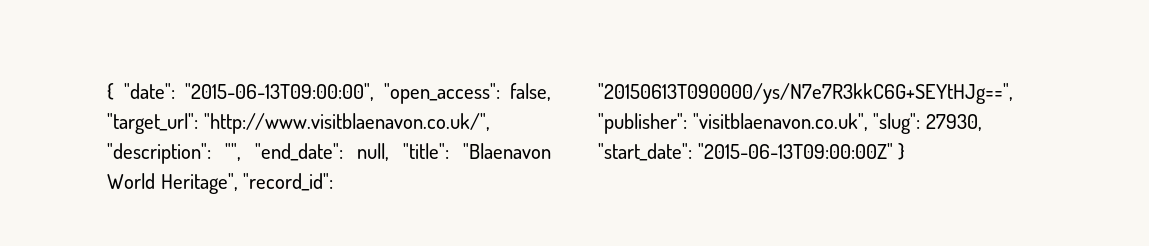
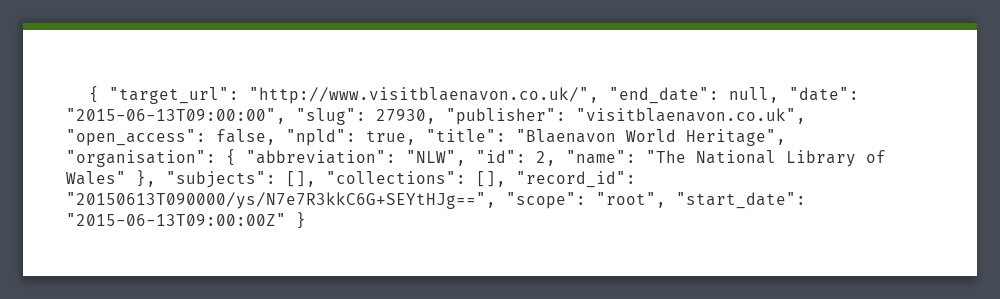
- { "date": "2015-06-13T09:00:00", "open_access": false, "target_url": "http://www.visitblaenavon.co.uk/", "description": "", "end_date": null, "title": "Blaenavon World Heritage", "record_id": "20150613T090000/ys/N7e7R3kkC6G+SEYtHJg==", "publisher": "visitblaenavon.co.uk", "slug": 27930, "start_date": "2015-06-13T09:00:00Z" }
+ { "target_url": "http://www.visitblaenavon.co.uk/", "end_date": null, "date": "2015-06-13T09:00:00", "slug": 27930, "publisher": "visitblaenavon.co.uk", "open_access": false, "npld": true, "title": "Blaenavon World Heritage", "organisation": { "abbreviation": "NLW", "id": 2, "name": "The National Library of Wales" }, "subjects": [], "collections": [], "record_id": "20150613T090000/ys/N7e7R3kkC6G+SEYtHJg==", "scope": "root", "start_date": "2015-06-13T09:00:00Z" }

